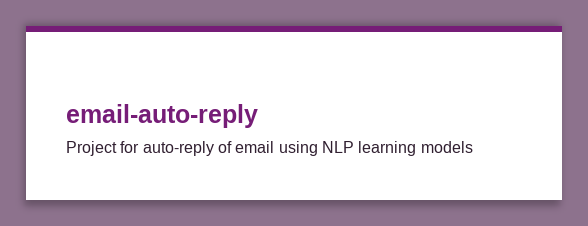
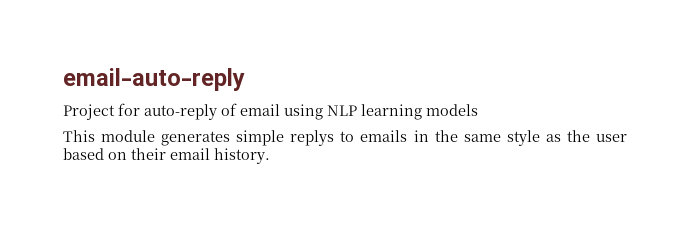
+ This module generates simple replys to emails in the same style as the user based on their email history.

